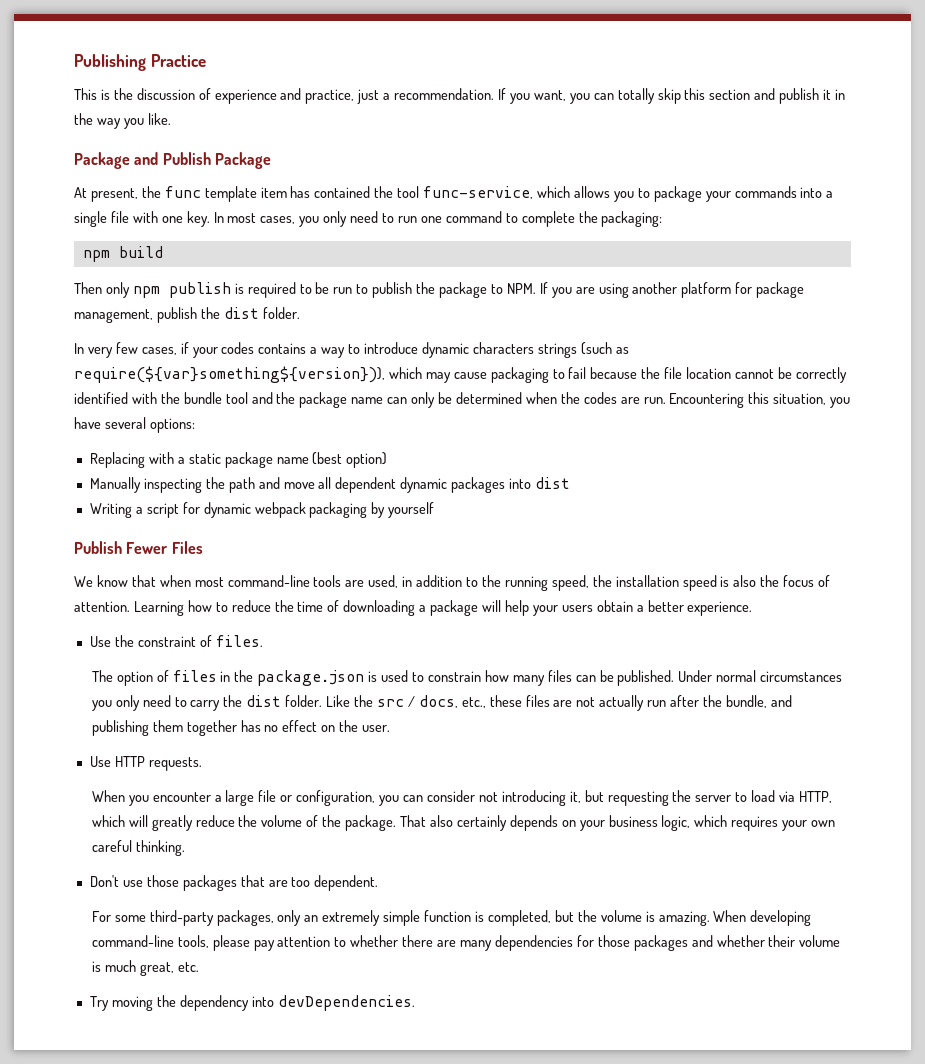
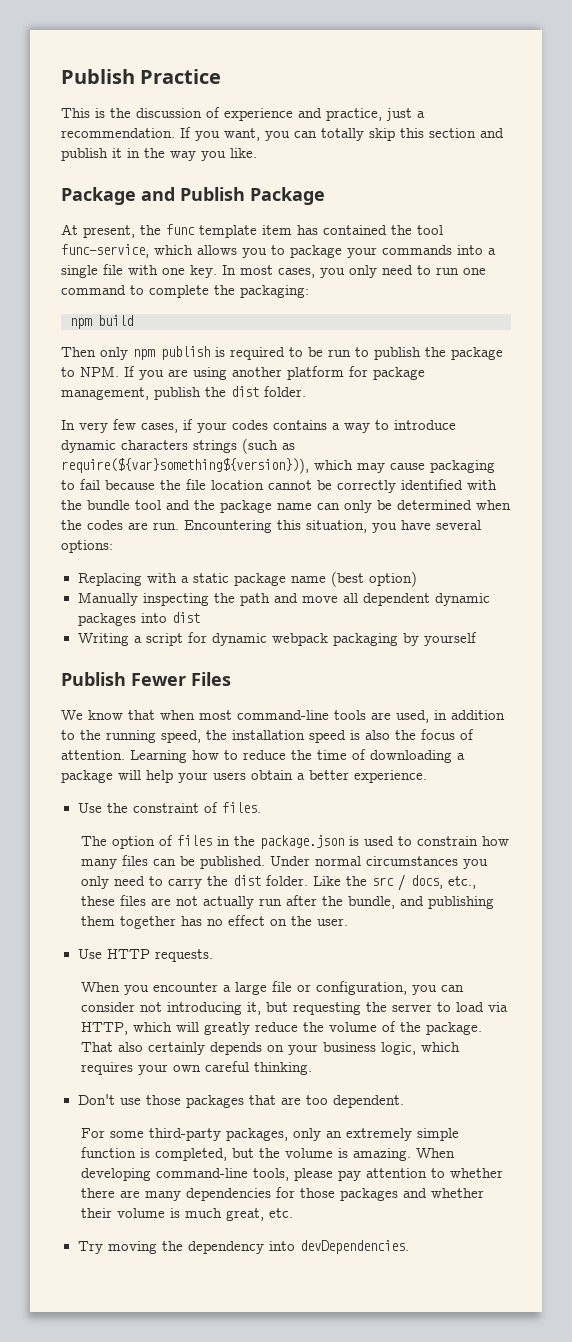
- Publishing Practice
+ Publish Practice

